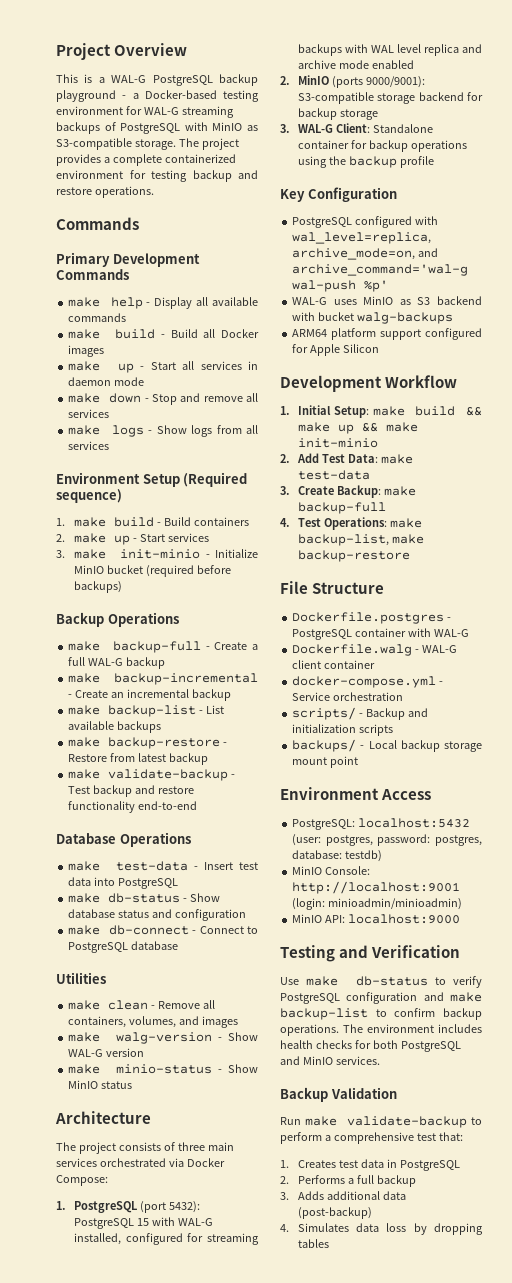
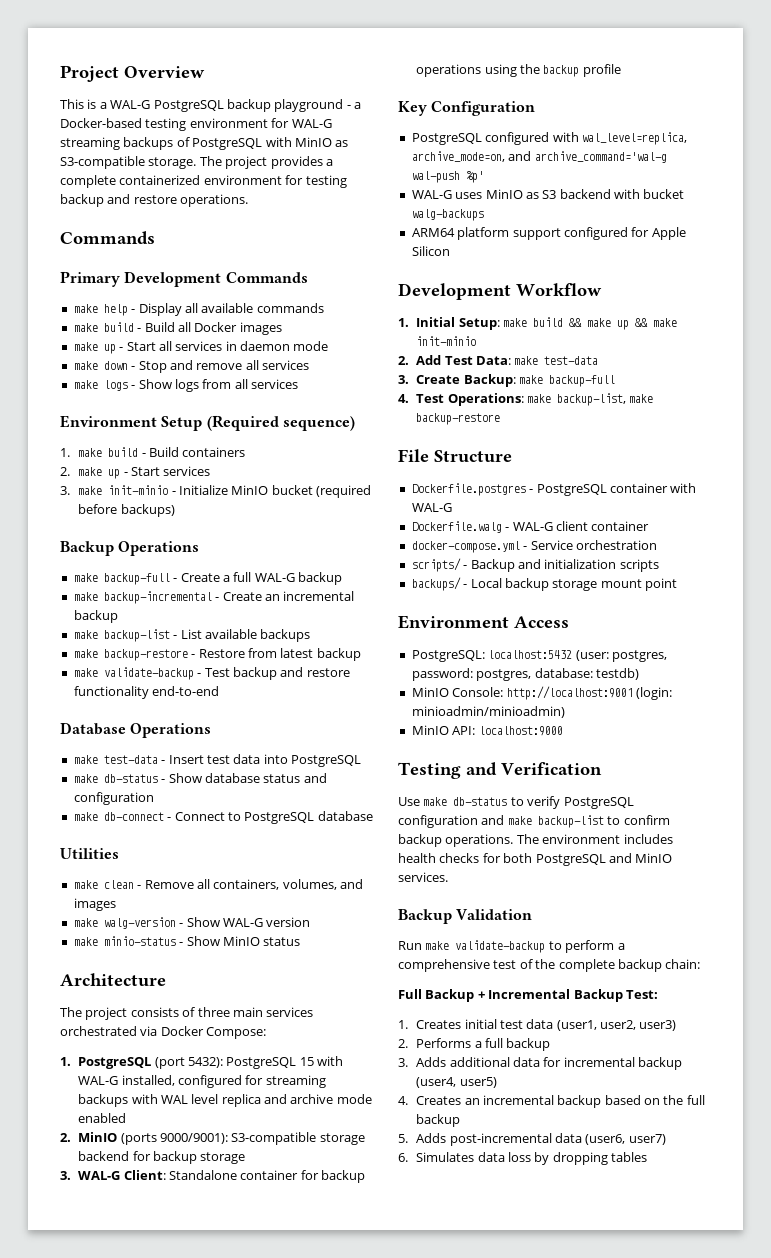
- Run make validate-backup to perform a comprehensive test that:
+ Run make validate-backup to perform a comprehensive test of the complete backup chain:
+ Full Backup + Incremental Backup Test:
- 1. Creates test data in PostgreSQL
+ 1. Creates initial test data (user1, user2, user3)
- 3. Adds additional data (post-backup)
- 4. Simulates data loss by dropping tables
+ 3. Adds additional data for incremental backup (user4, user5)
+ 4. Creates an incremental backup based on the full backup
+ 5. Adds post-incremental data (user6, user7)
+ 6. Simulates data loss by dropping tables

